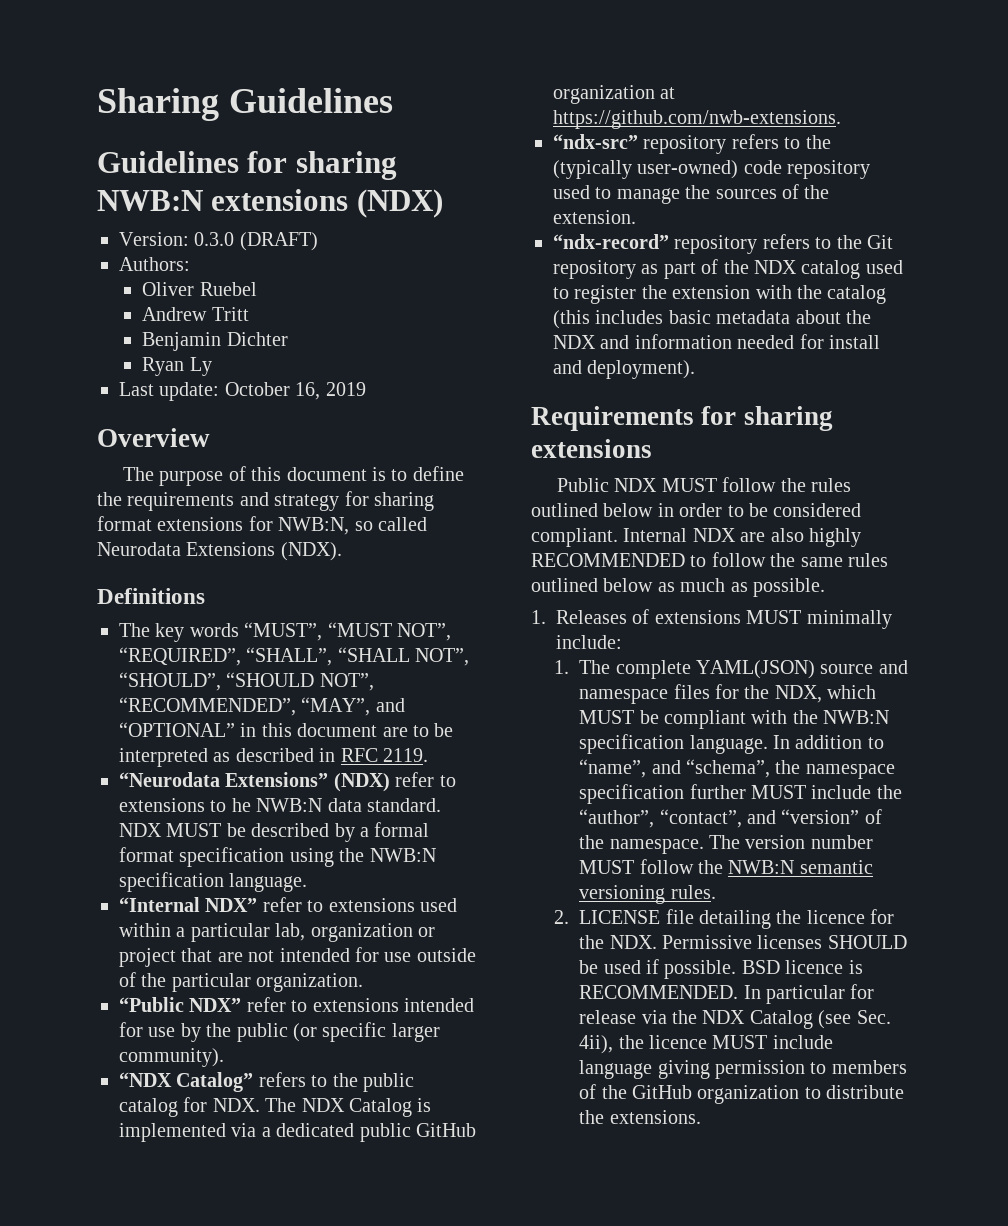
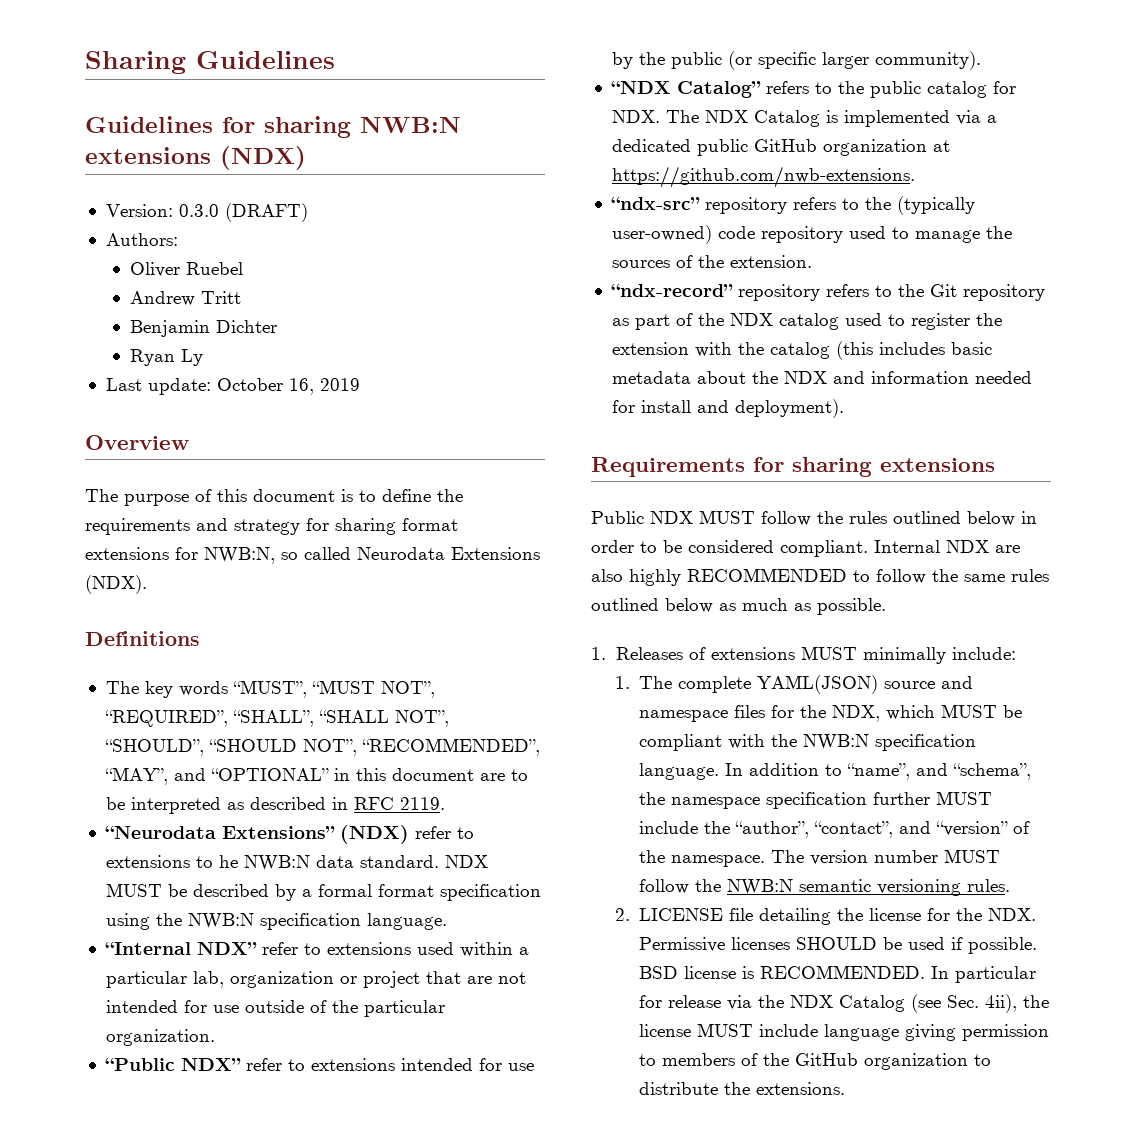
- 2. LICENSE file detailing the licence for the NDX. Permissive licenses SHOULD be used if possible.
+ 2. LICENSE file detailing the license for the NDX. Permissive licenses SHOULD be used if possible.
- BSD licence is RECOMMENDED.
+ BSD license is RECOMMENDED.
- In particular for release via the NDX Catalog (see Sec. 4ii), the licence MUST include language giving permission to members of the GitHub organization to distribute the extensions.
+ In particular for release via the NDX Catalog (see Sec. 4ii), the license MUST include language giving permission to members of the GitHub organization to distribute the extensions.

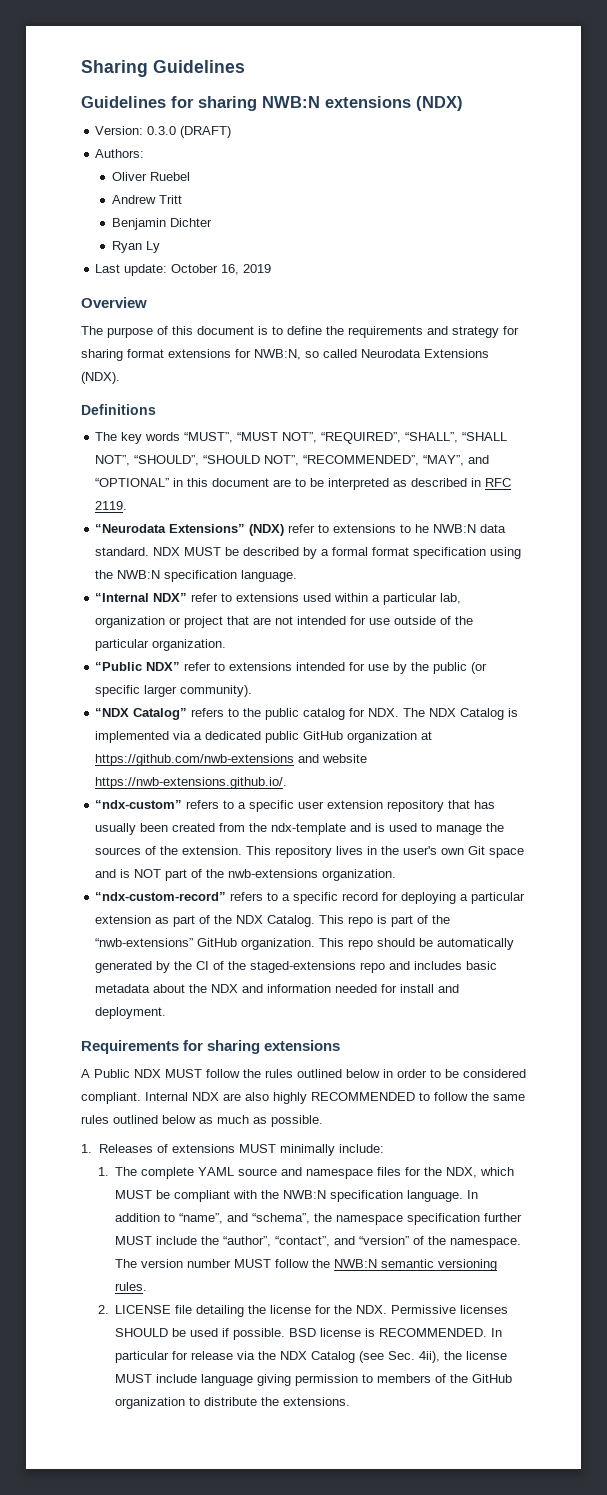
- “NDX Catalog” refers to the public catalog for NDX. The NDX Catalog is implemented via a dedicated public GitHub organization at https://github.com/nwb-extensions.
- “ndx-src” repository refers to the (typically user-owned) code repository used to manage the sources of the extension.
- “ndx-record” repository refers to the Git repository as part of the NDX catalog used to register the extension with the catalog (this includes basic metadata about the NDX and information needed for install and deployment).
+ “NDX Catalog” refers to the public catalog for NDX. The NDX Catalog is implemented via a dedicated public GitHub organization at https://github.com/nwb-extensions and website https://nwb-extensions.github.io/.
+ “ndx-custom” refers to a specific user extension repository that has usually been created from the ndx-template and is used to manage the sources of the extension. This repository lives in the user's own Git space and is NOT part of the nwb-extensions organization.
+ “ndx-custom-record” refers to a specific record for deploying a particular extension as part of the NDX Catalog. This repo is part of the “nwb-extensions” GitHub organization. This repo should be automatically generated by the CI of the staged-extensions repo and includes basic metadata about the NDX and information needed for install and deployment.
- Public NDX MUST follow the rules outlined below in order to be considered compliant.
+ A Public NDX MUST follow the rules outlined below in order to be considered compliant.
- 1. The complete YAML(JSON) source and namespace files for the NDX, which MUST be compliant with the NWB:N specification language.
+ 1. The complete YAML source and namespace files for the NDX, which MUST be compliant with the NWB:N specification language.

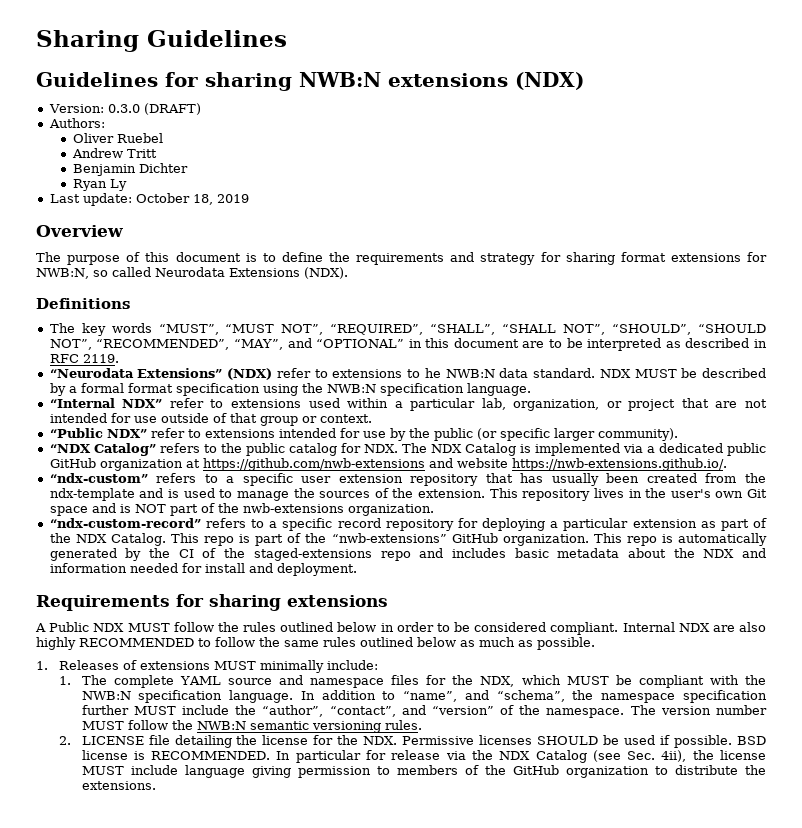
- Last update: October 16, 2019
+ Last update: October 18, 2019
- “Internal NDX” refer to extensions used within a particular lab, organization or project that are not intended for use outside of the particular organization.
+ “Internal NDX” refer to extensions used within a particular lab, organization, or project that are not intended for use outside of that group or context.
- “ndx-custom-record” refers to a specific record for deploying a particular extension as part of the NDX Catalog.
+ “ndx-custom-record” refers to a specific record repository for deploying a particular extension as part of the NDX Catalog.
- This repo should be automatically generated by the CI of the staged-extensions repo and includes basic metadata about the NDX and information needed for install and deployment.
+ This repo is automatically generated by the CI of the staged-extensions repo and includes basic metadata about the NDX and information needed for install and deployment.

